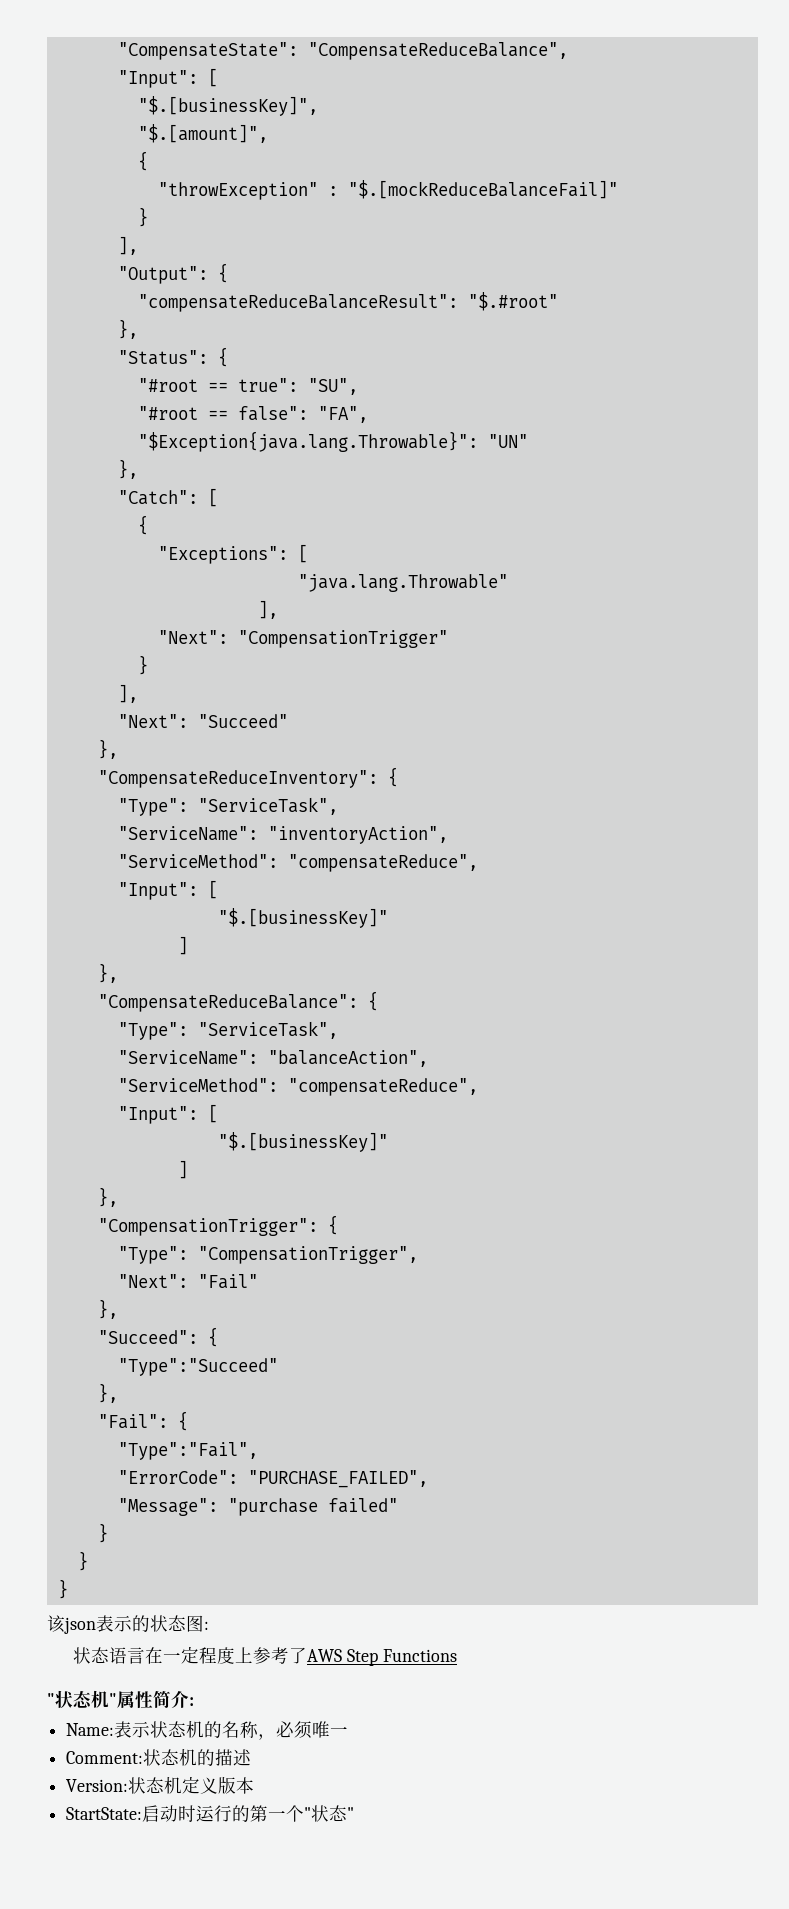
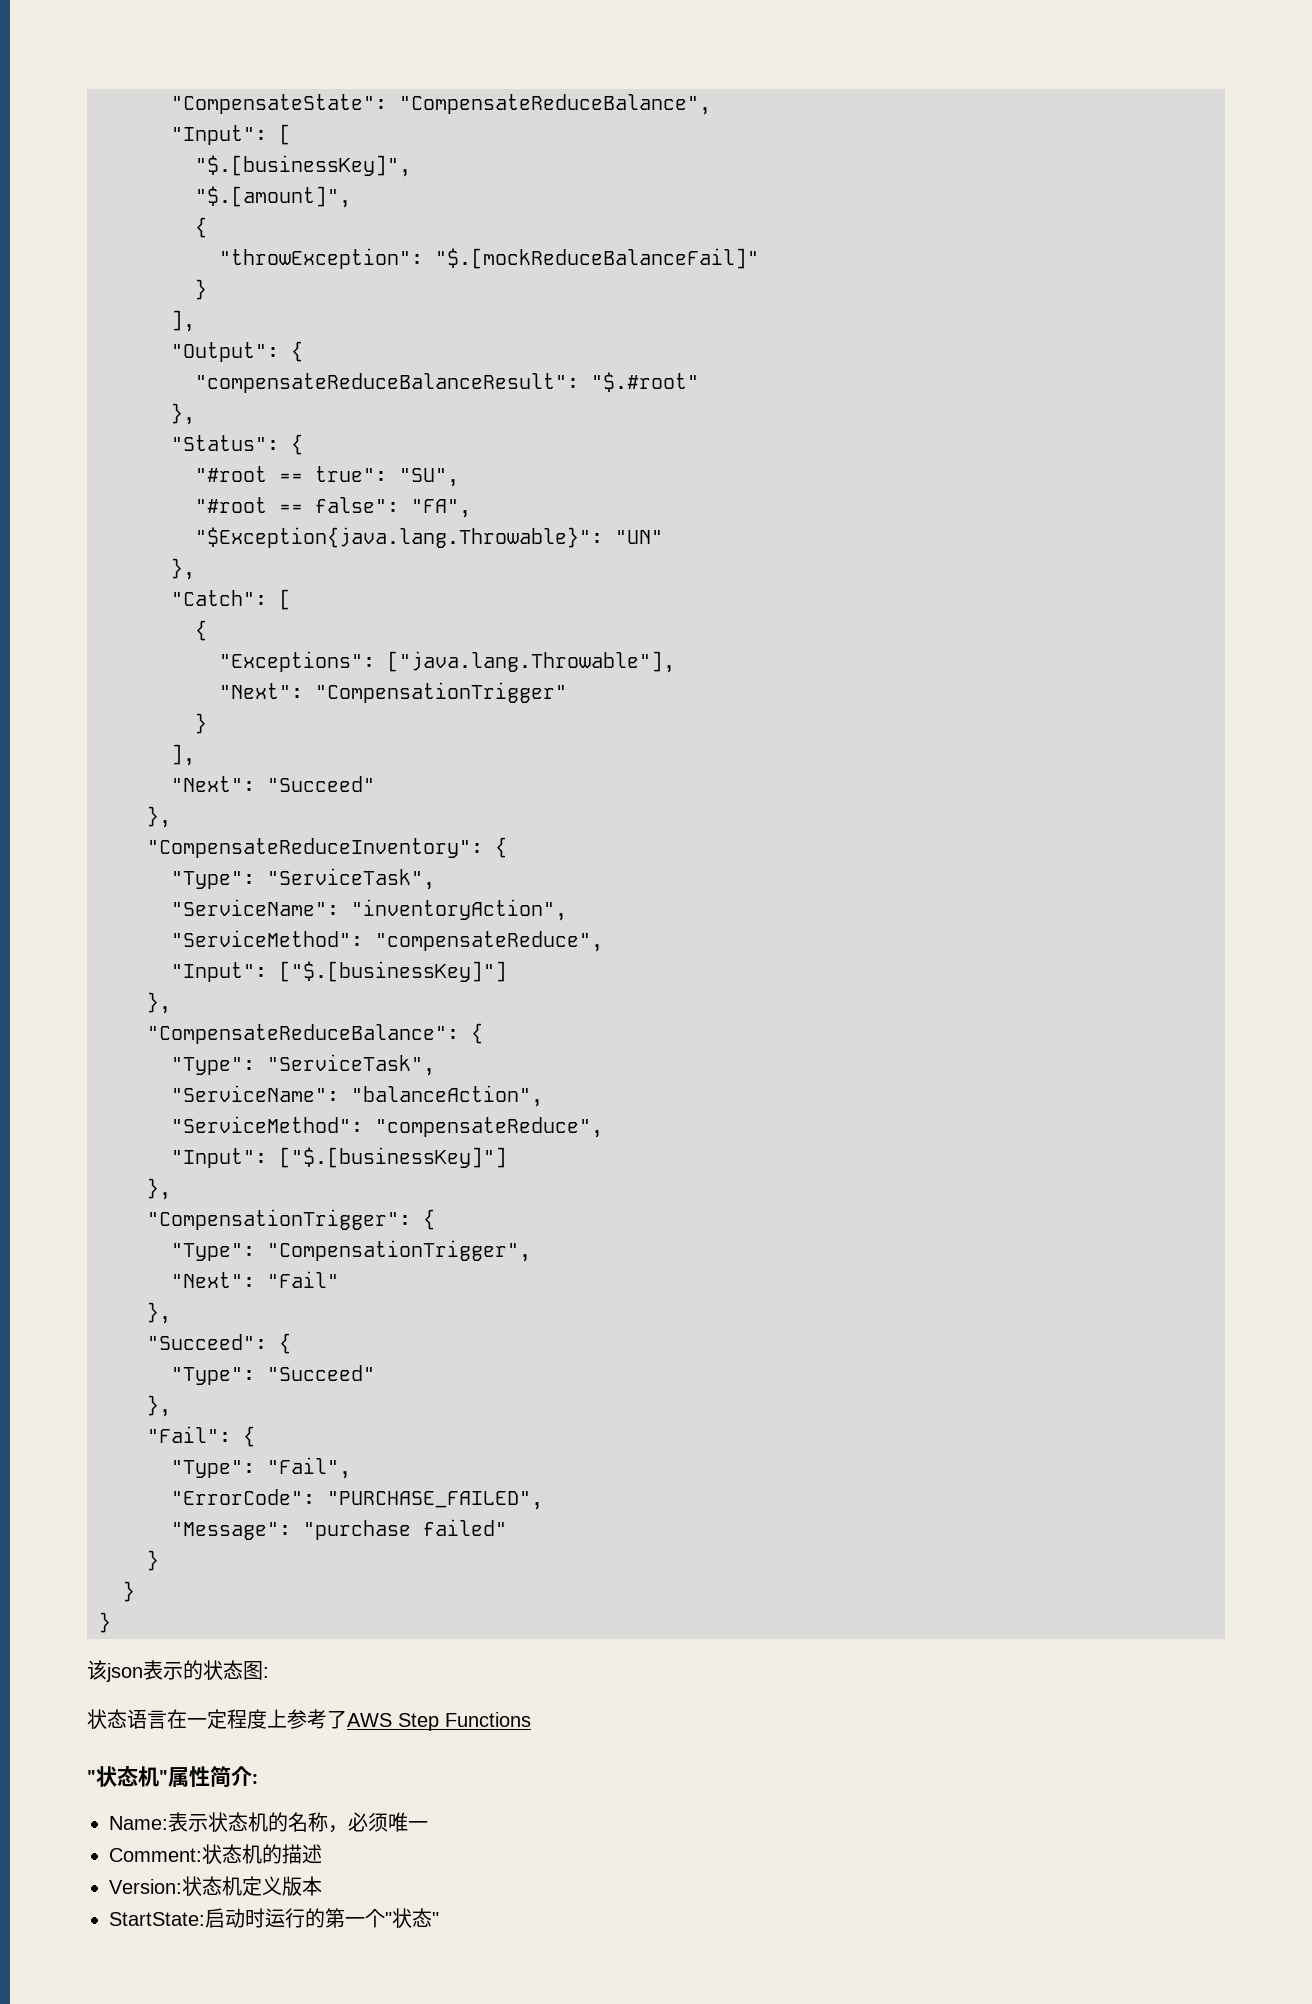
- "throwException" : "$.[mockReduceBalanceFail]"
+ "throwException": "$.[mockReduceBalanceFail]"
- "Exceptions": [
- "java.lang.Throwable"
- ],
+ "Exceptions": ["java.lang.Throwable"],
  "ServiceName": "inventoryAction",
  "ServiceMethod": "compensateReduce",
- "Input": [
- "$.[businessKey]"
- ]
+ "Input": ["$.[businessKey]"]
  "ServiceName": "balanceAction",
  "ServiceMethod": "compensateReduce",
- "Input": [
- "$.[businessKey]"
- ]
+ "Input": ["$.[businessKey]"]
- "Type":"Succeed"
+ "Type": "Succeed"
- "Type":"Fail",
+ "Type": "Fail",

